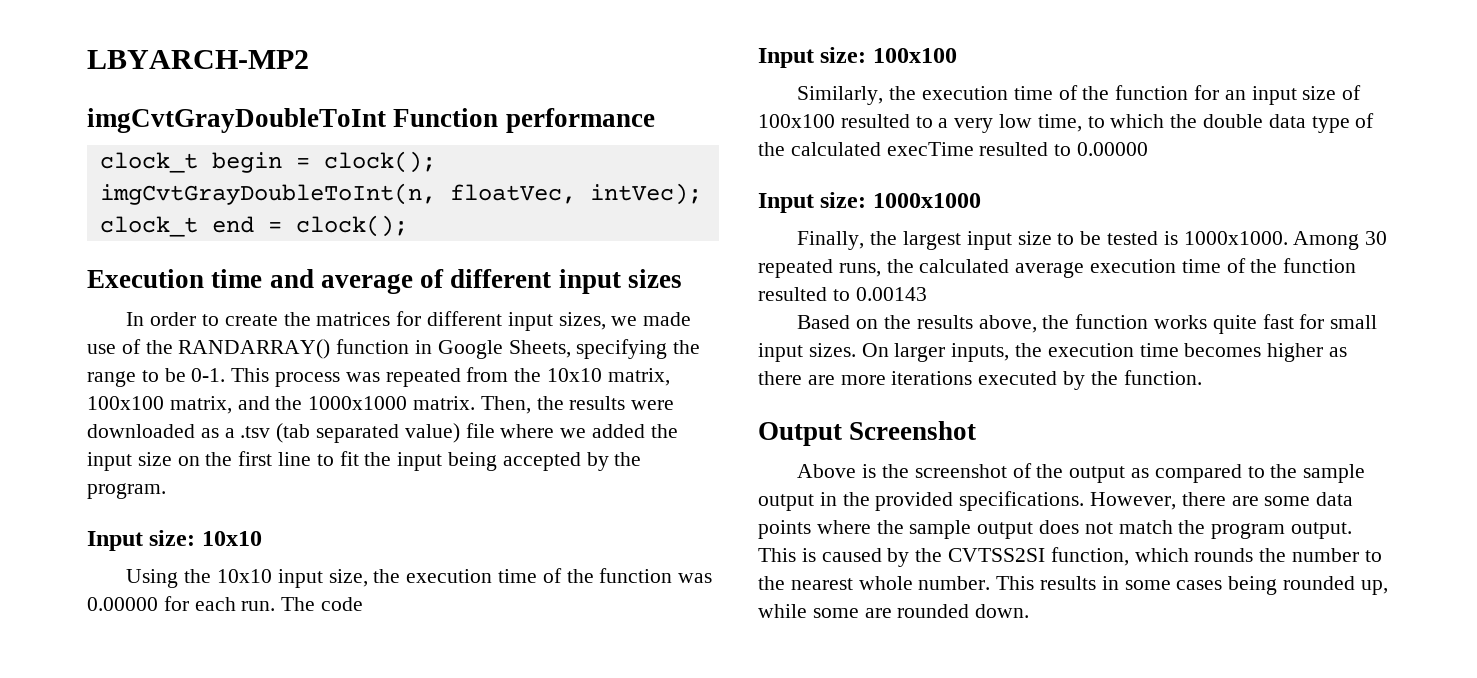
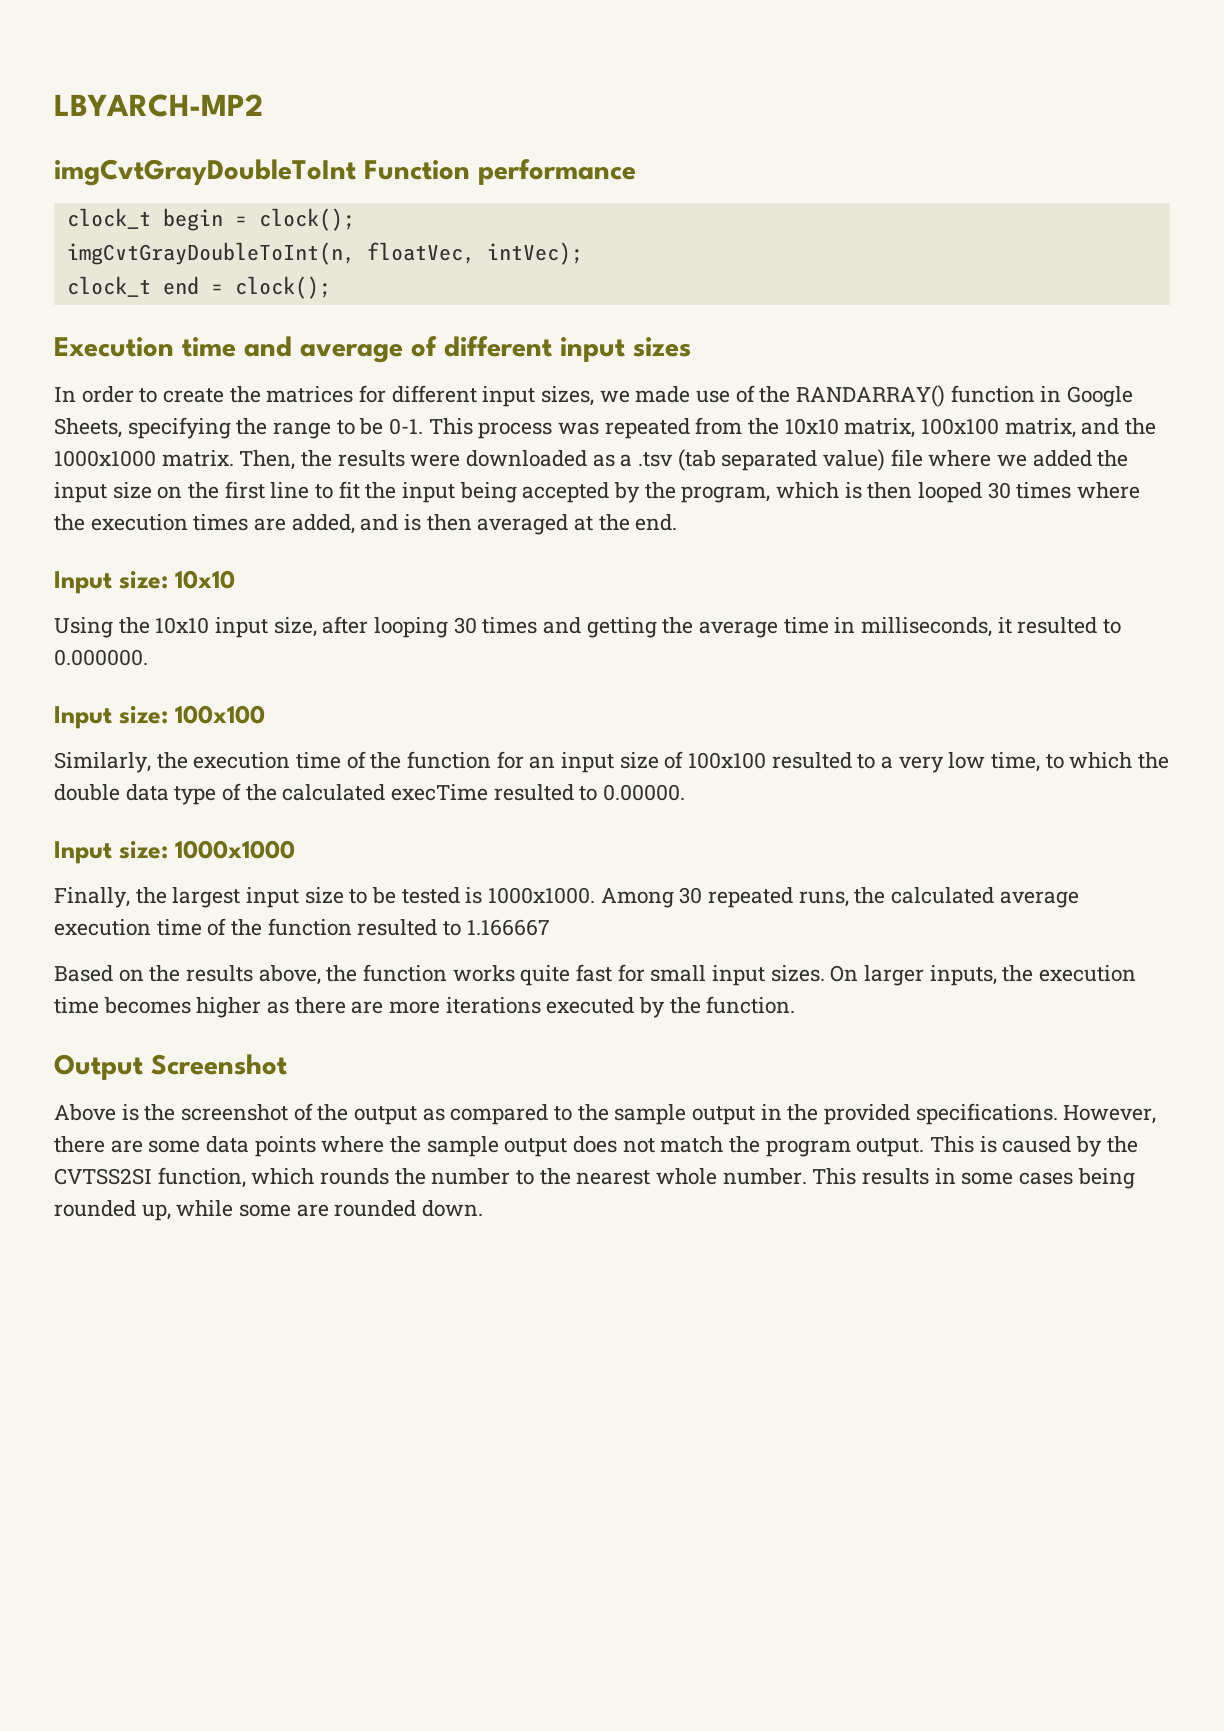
- Then, the results were downloaded as a .tsv (tab separated value) file where we added the input size on the first line to fit the input being accepted by the program.
+ Then, the results were downloaded as a .tsv (tab separated value) file where we added the input size on the first line to fit the input being accepted by the program, which is then looped 30 times where the execution times are added, and is then averaged at the end.
- Using the 10x10 input size, the execution time of the function was 0.00000 for each run. The code
+ Using the 10x10 input size, after looping 30 times and getting the average time in milliseconds, it resulted to 0.000000.
- Similarly, the execution time of the function for an input size of 100x100 resulted to a very low time, to which the double data type of the calculated execTime resulted to 0.00000
+ Similarly, the execution time of the function for an input size of 100x100 resulted to a very low time, to which the double data type of the calculated execTime resulted to 0.00000.
- Among 30 repeated runs, the calculated average execution time of the function resulted to 0.00143
+ Among 30 repeated runs, the calculated average execution time of the function resulted to 1.166667

